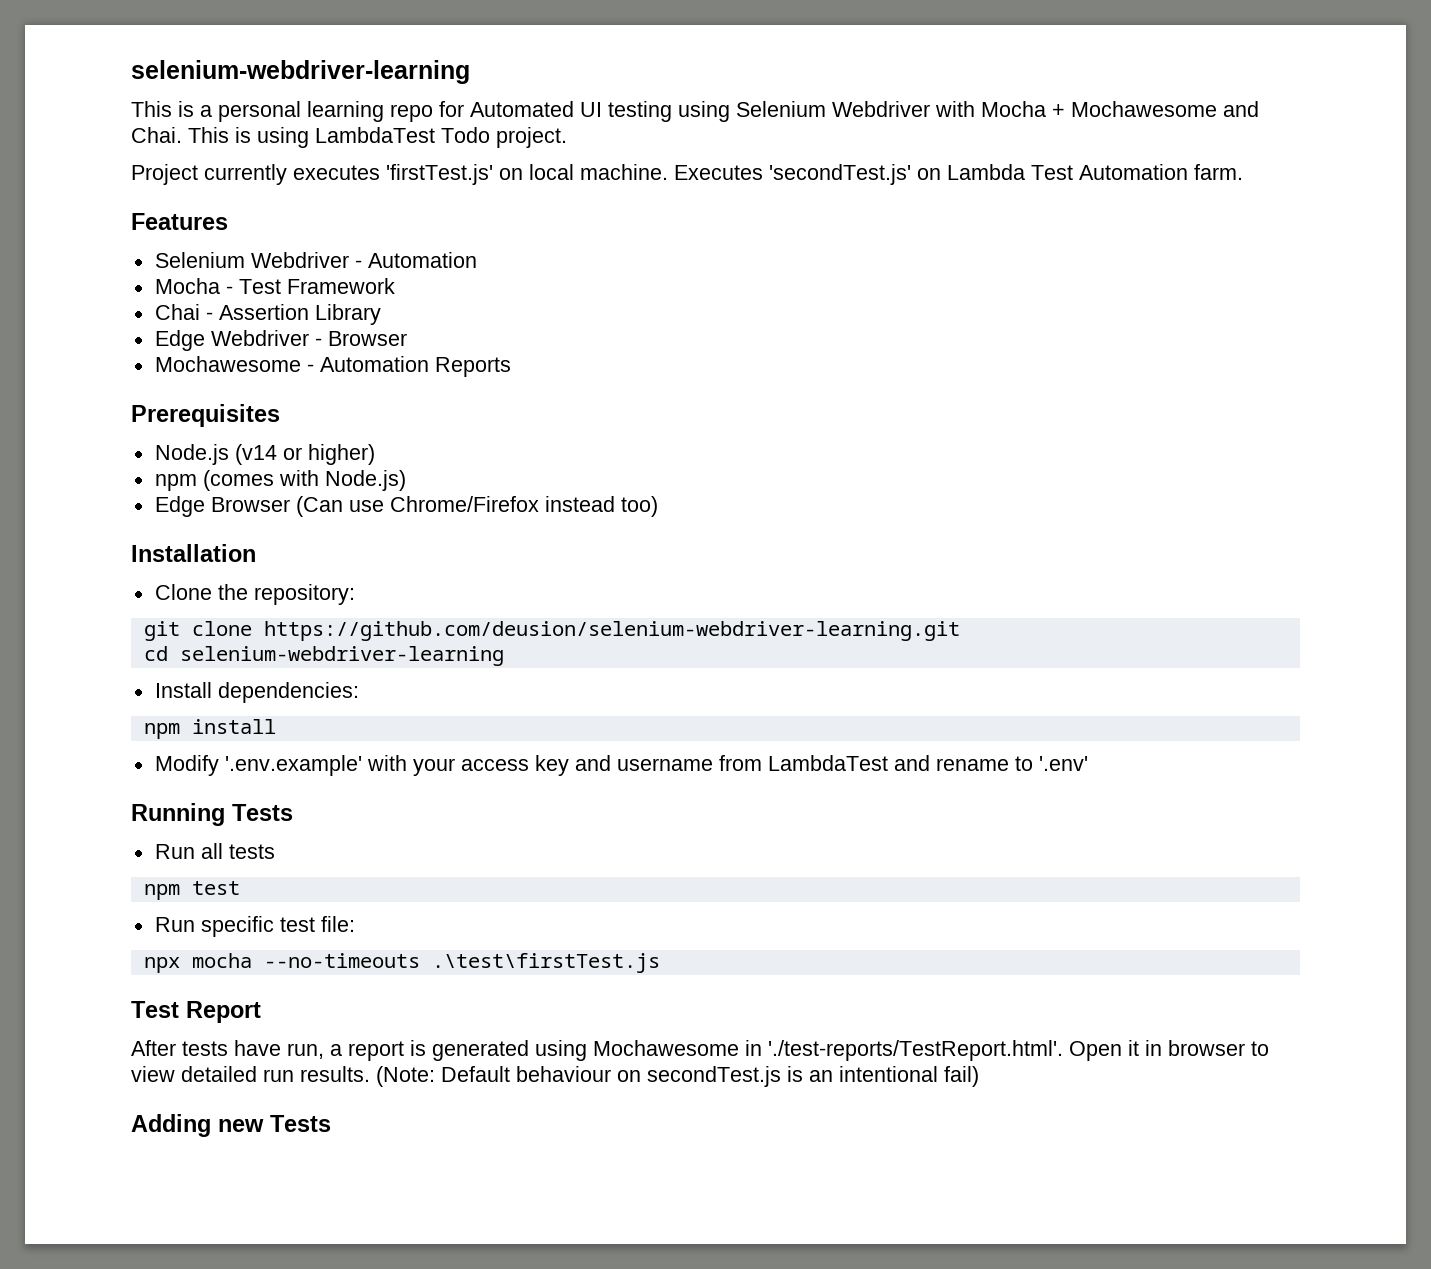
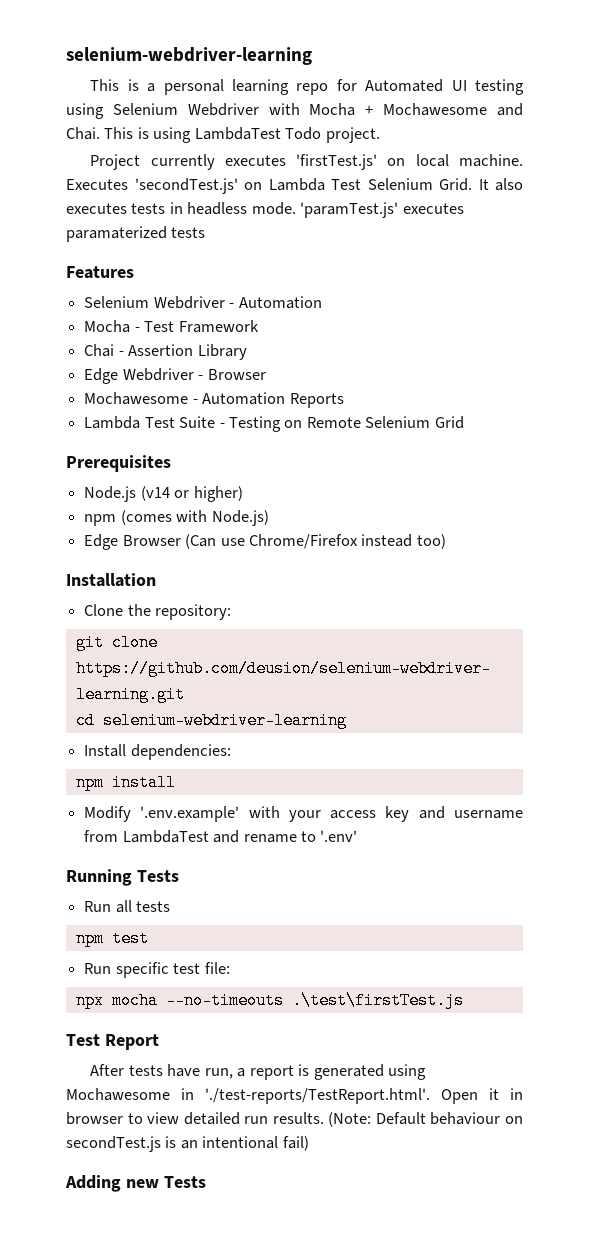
- Executes 'secondTest.js' on Lambda Test Automation farm.
+ Executes 'secondTest.js' on Lambda Test Selenium Grid. It also executes tests in headless mode. 'paramTest.js' executes paramaterized tests
+ Lambda Test Suite - Testing on Remote Selenium Grid

